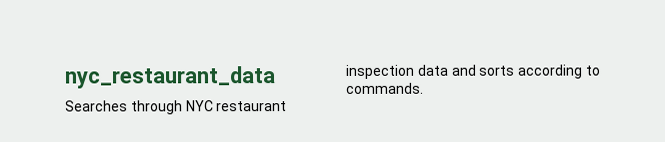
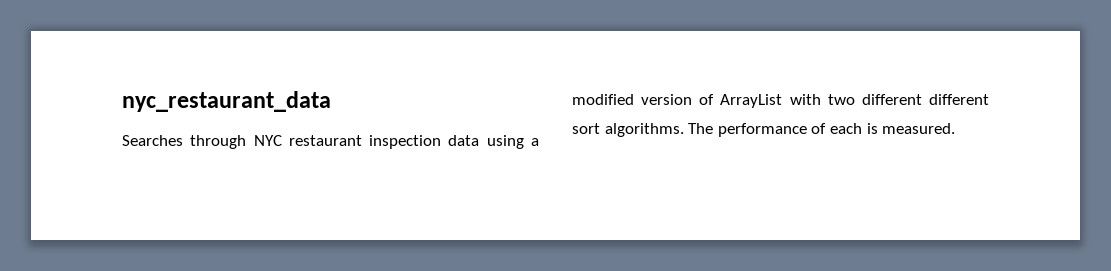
- Searches through NYC restaurant inspection data and sorts according to commands.
+ Searches through NYC restaurant inspection data using a modified version of ArrayList with two different different sort algorithms. The performance of each is measured.

